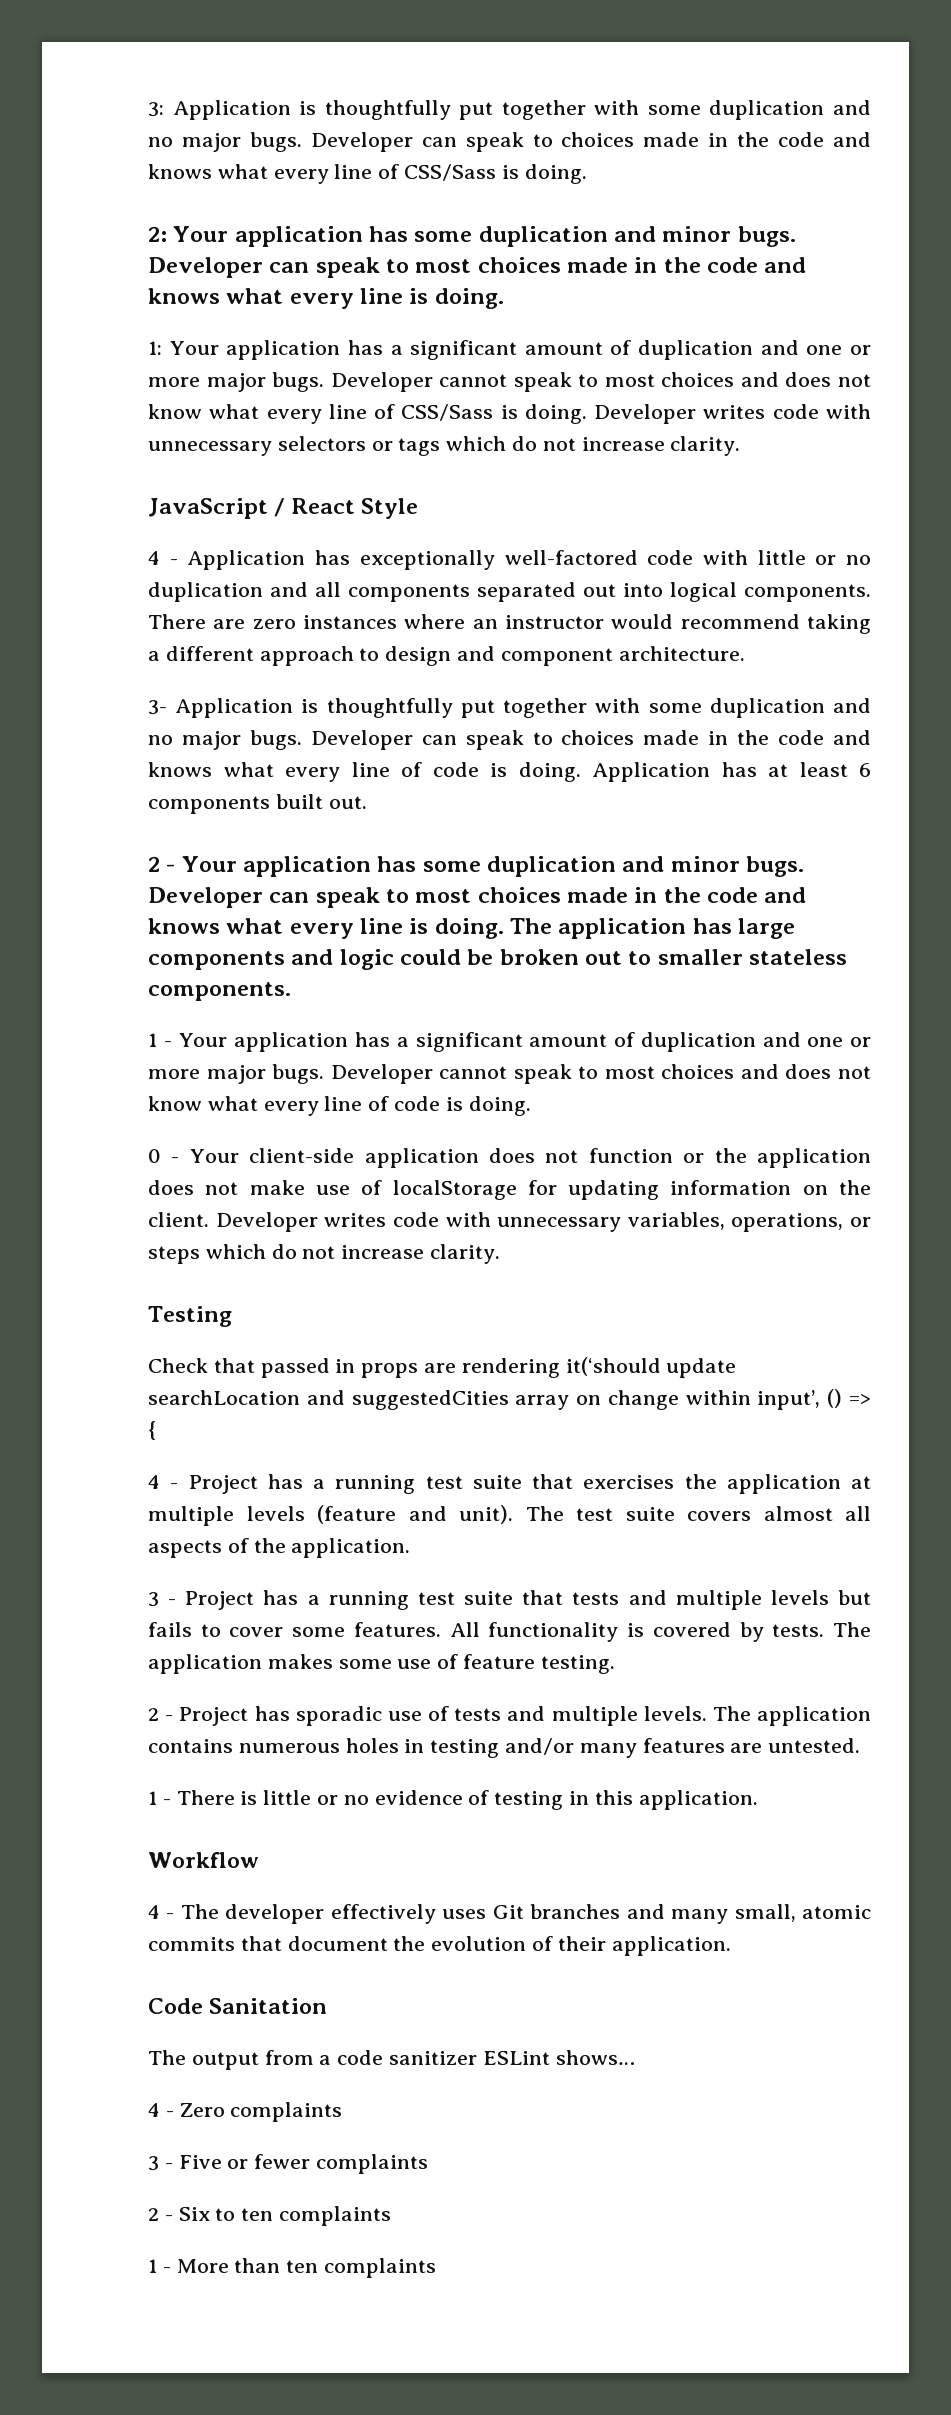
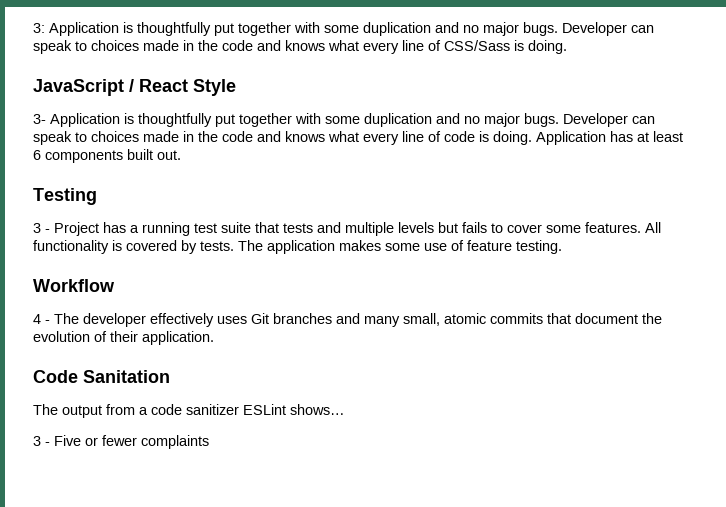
- 2: Your application has some duplication and minor bugs. Developer can speak to most choices made in the code and knows what every line is doing.
- 1: Your application has a significant amount of duplication and one or more major bugs. Developer cannot speak to most choices and does not know what every line of CSS/Sass is doing. Developer writes code with unnecessary selectors or tags which do not increase clarity.
  JavaScript / React Style
- 4 - Application has exceptionally well-factored code with little or no duplication and all components separated out into logical components. There are zero instances where an instructor would recommend taking a different approach to design and component architecture.
- 2 - Your application has some duplication and minor bugs. Developer can speak to most choices made in the code and knows what every line is doing. The application has large components and logic could be broken out to smaller stateless components.
- 1 - Your application has a significant amount of duplication and one or more major bugs. Developer cannot speak to most choices and does not know what every line of code is doing.
- 0 - Your client-side application does not function or the application does not make use of localStorage for updating information on the client. Developer writes code with unnecessary variables, operations, or steps which do not increase clarity.
  Testing
- Check that passed in props are rendering it(‘should update searchLocation and suggestedCities array on change within input’, () => {
- 4 - Project has a running test suite that exercises the application at multiple levels (feature and unit). The test suite covers almost all aspects of the application.
- 2 - Project has sporadic use of tests and multiple levels. The application contains numerous holes in testing and/or many features are untested.
- 1 - There is little or no evidence of testing in this application.
- 4 - Zero complaints
- 2 - Six to ten complaints
- 1 - More than ten complaints

